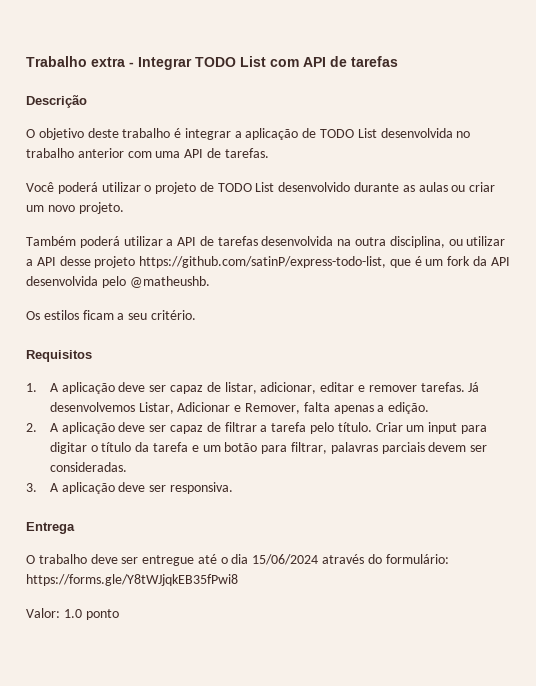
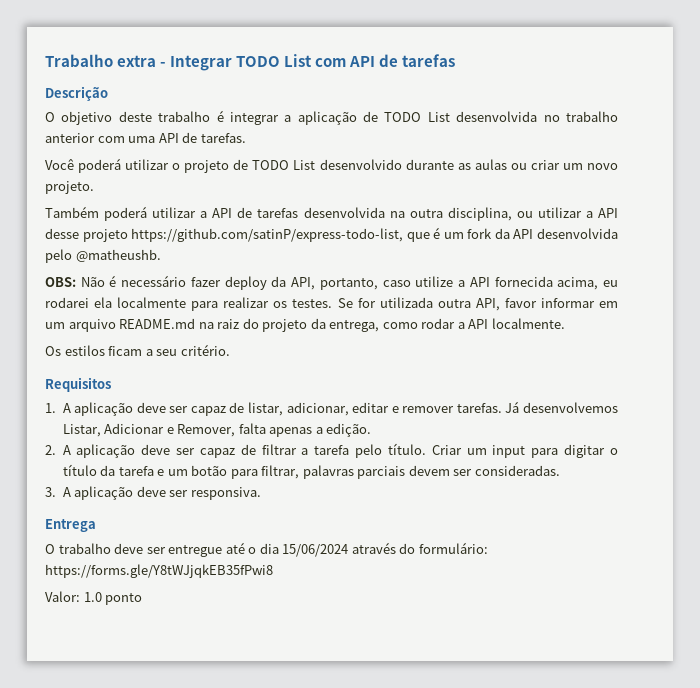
+ OBS: Não é necessário fazer deploy da API, portanto, caso utilize a API fornecida acima, eu rodarei ela localmente para realizar os testes. Se for utilizada outra API, favor informar em um arquivo README.md na raiz do projeto da entrega, como rodar a API localmente.

